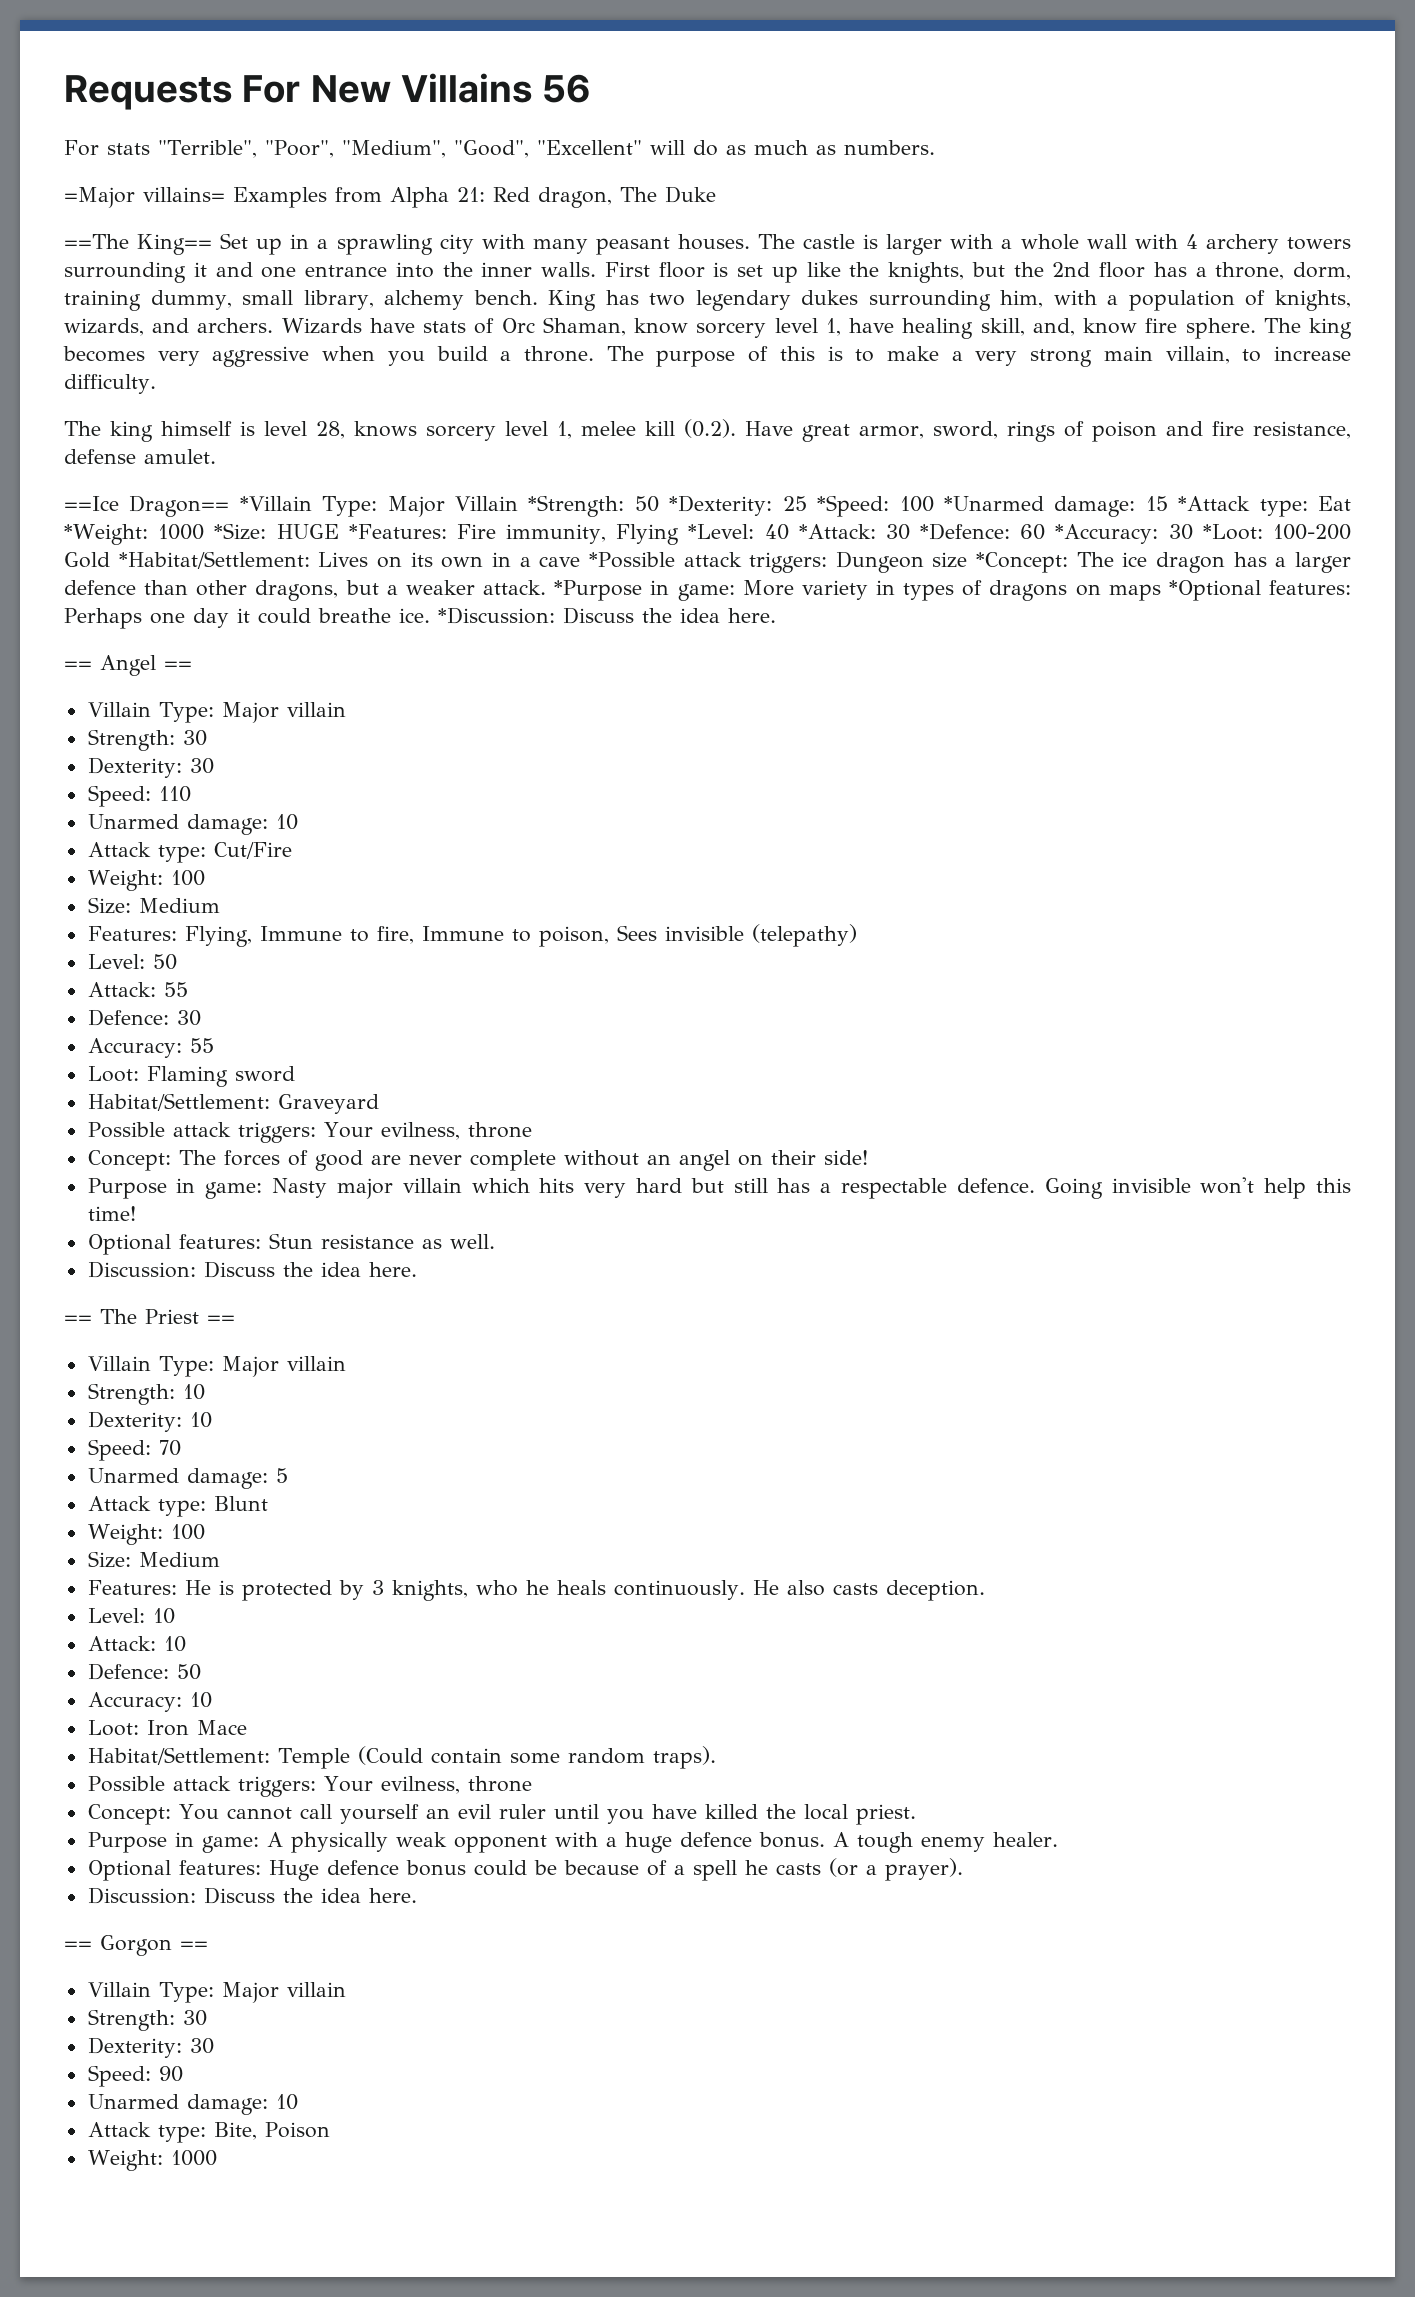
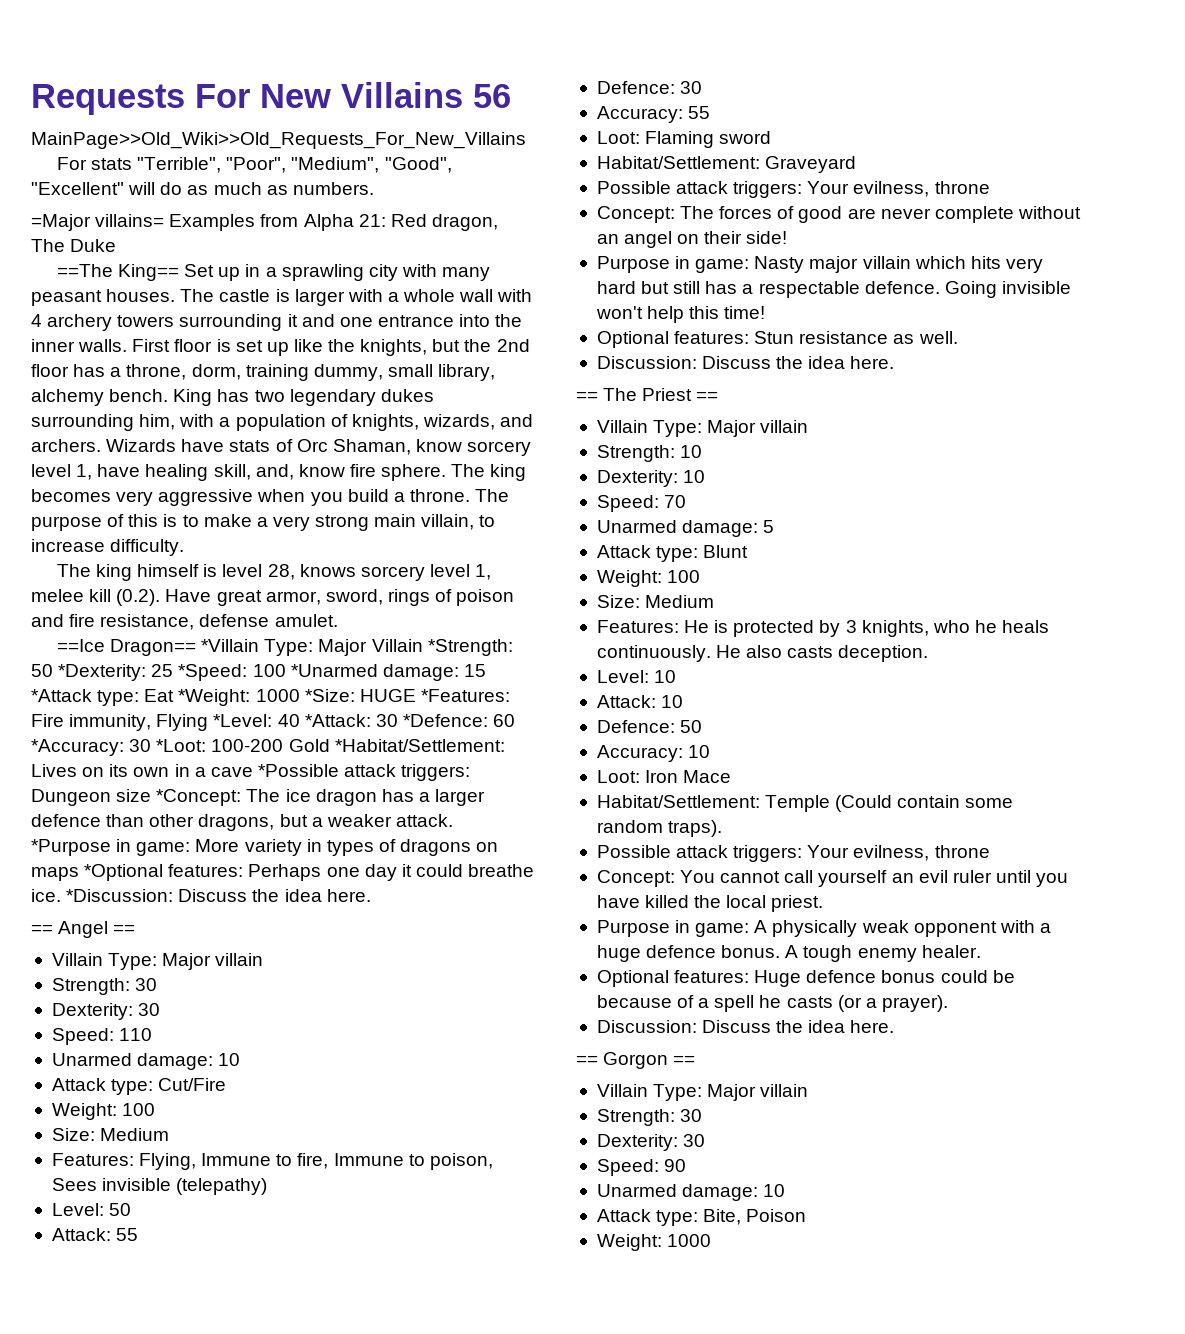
+ MainPage>>Old_Wiki>>Old_Requests_For_New_Villains

